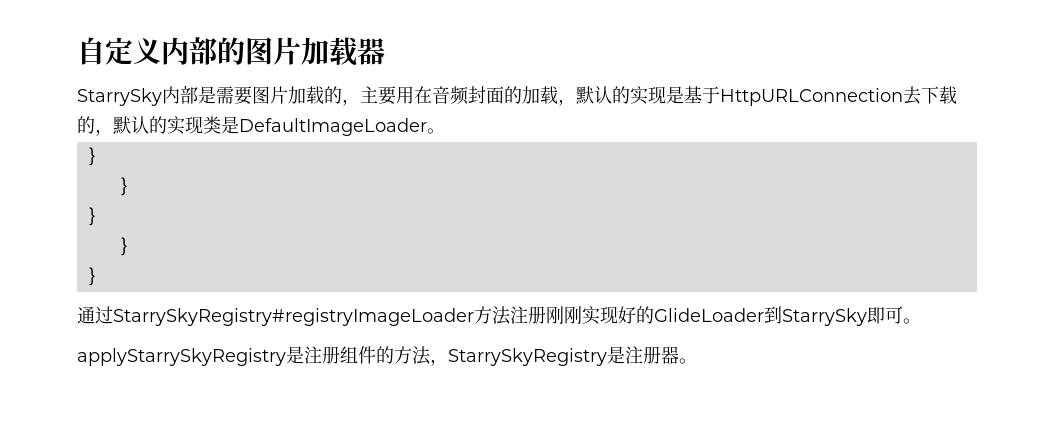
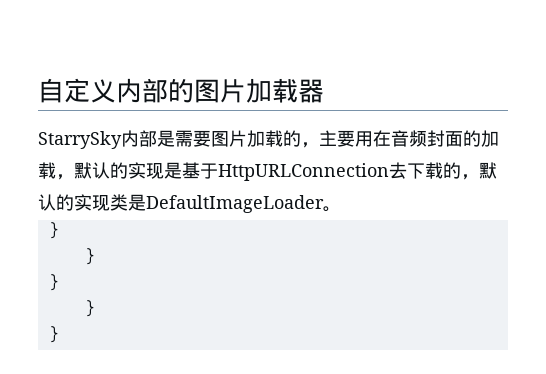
- 通过StarrySkyRegistry#registryImageLoader方法注册刚刚实现好的GlideLoader到StarrySky即可。
- applyStarrySkyRegistry是注册组件的方法，StarrySkyRegistry是注册器。

